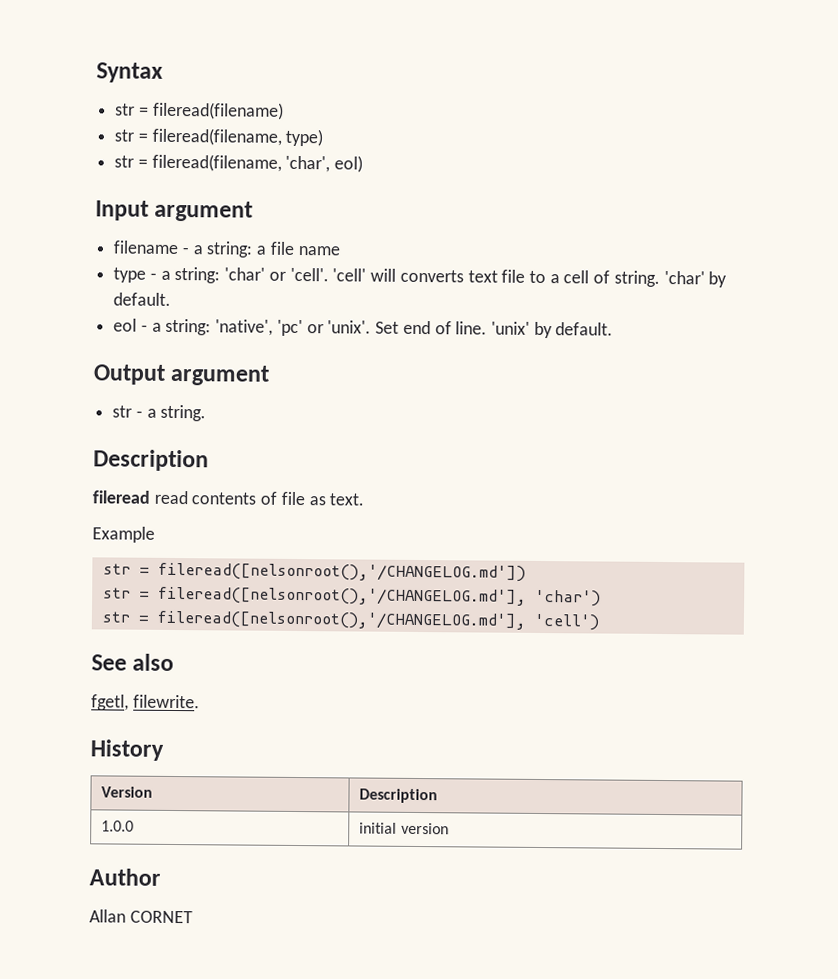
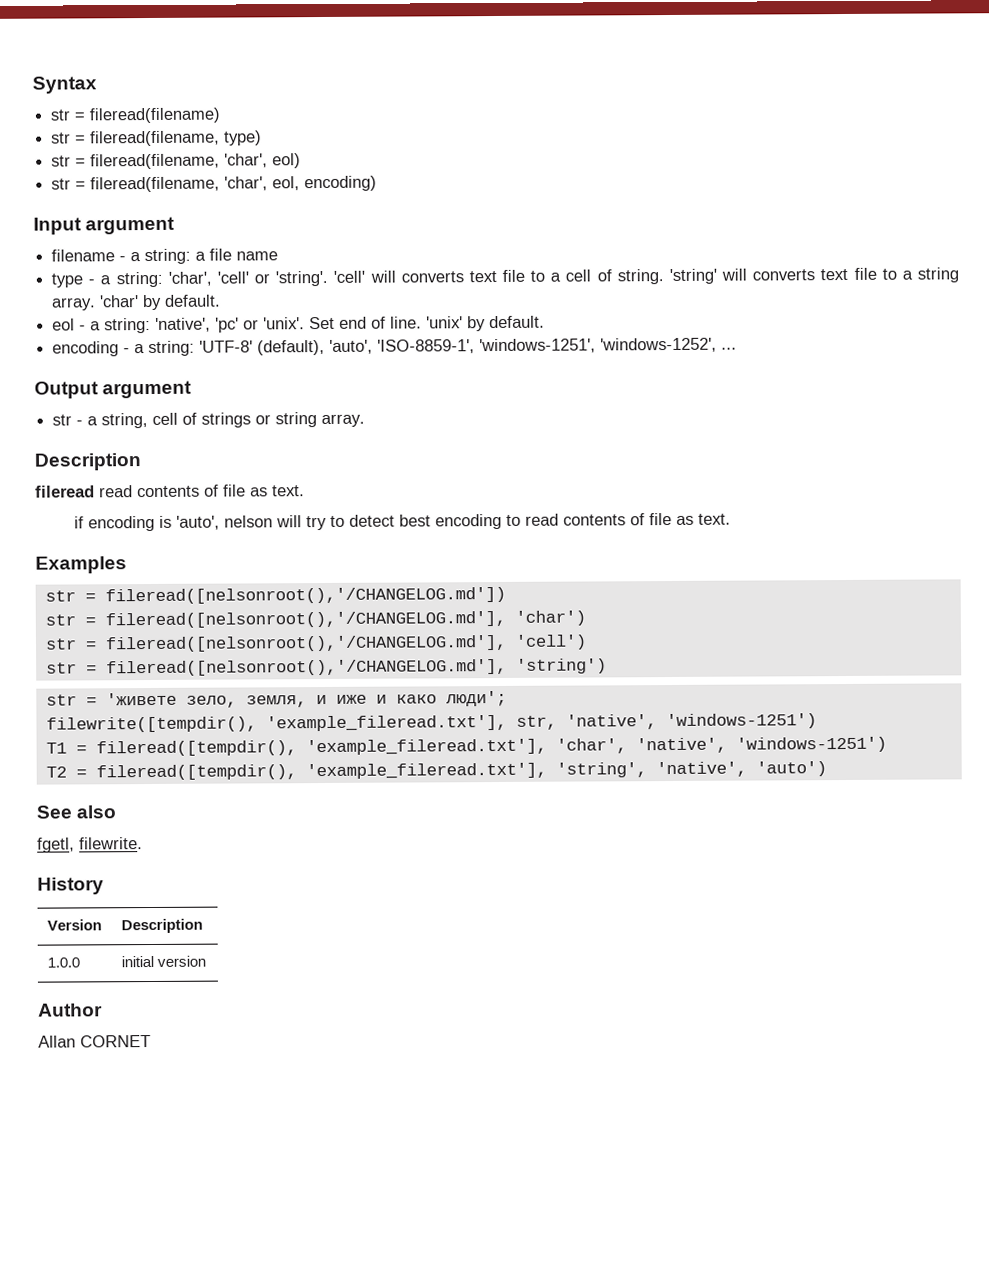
+ str = fileread(filename, 'char', eol, encoding)
- type - a string: 'char' or 'cell'.
+ type - a string: 'char', 'cell' or 'string'.
+ 'string' will converts text file to a string array.
+ encoding - a string: 'UTF-8' (default), 'auto', 'ISO-8859-1', 'windows-1251', 'windows-1252', ...
- str - a string.
+ str - a string, cell of strings or string array.
- Example
+ if encoding is 'auto', nelson will try to detect best encoding to read contents of file as text.
+ Examples
+ str = fileread([nelsonroot(),'/CHANGELOG.md'], 'string')
+ str = 'живете зело, земля, и иже и како люди';
+ filewrite([tempdir(), 'example_fileread.txt'], str, 'native', 'windows-1251')
+ T1 = fileread([tempdir(), 'example_fileread.txt'], 'char', 'native', 'windows-1251')
+ T2 = fileread([tempdir(), 'example_fileread.txt'], 'string', 'native', 'auto')

